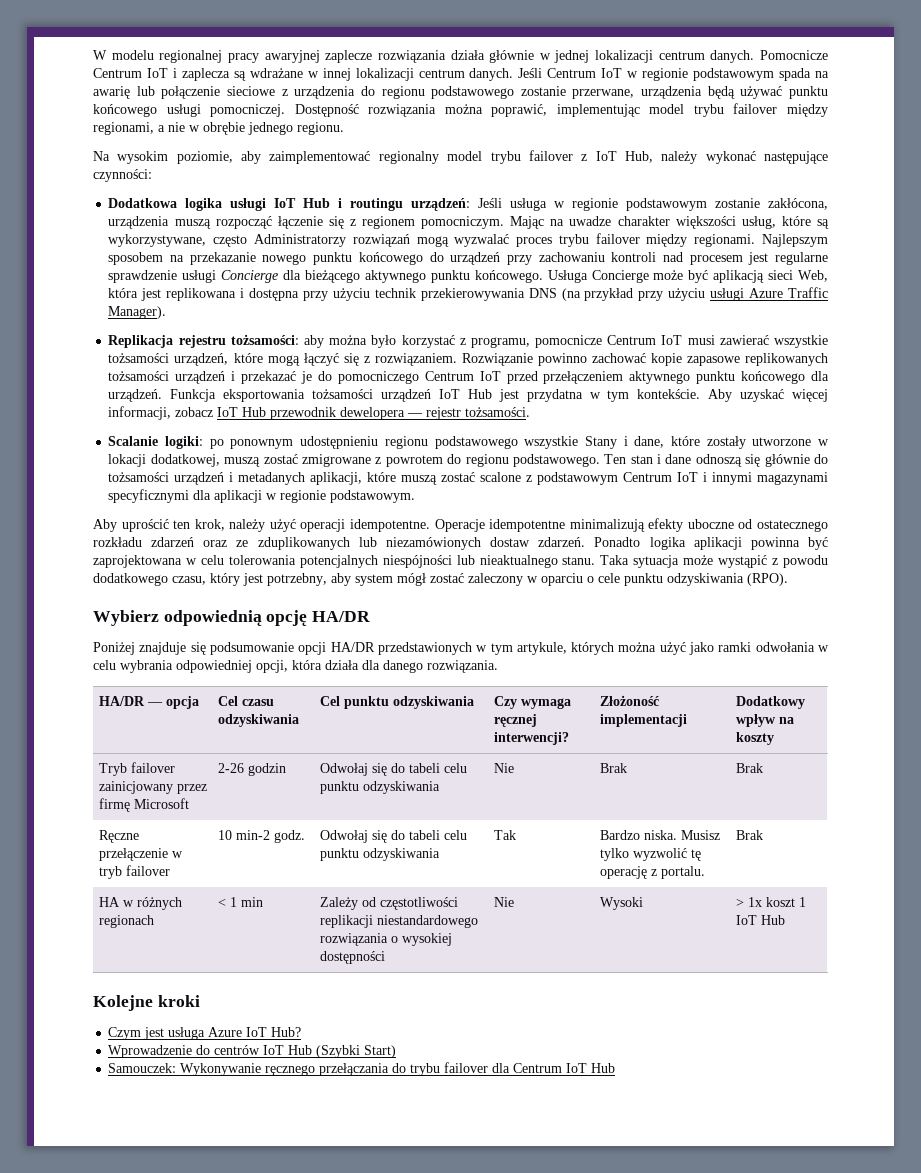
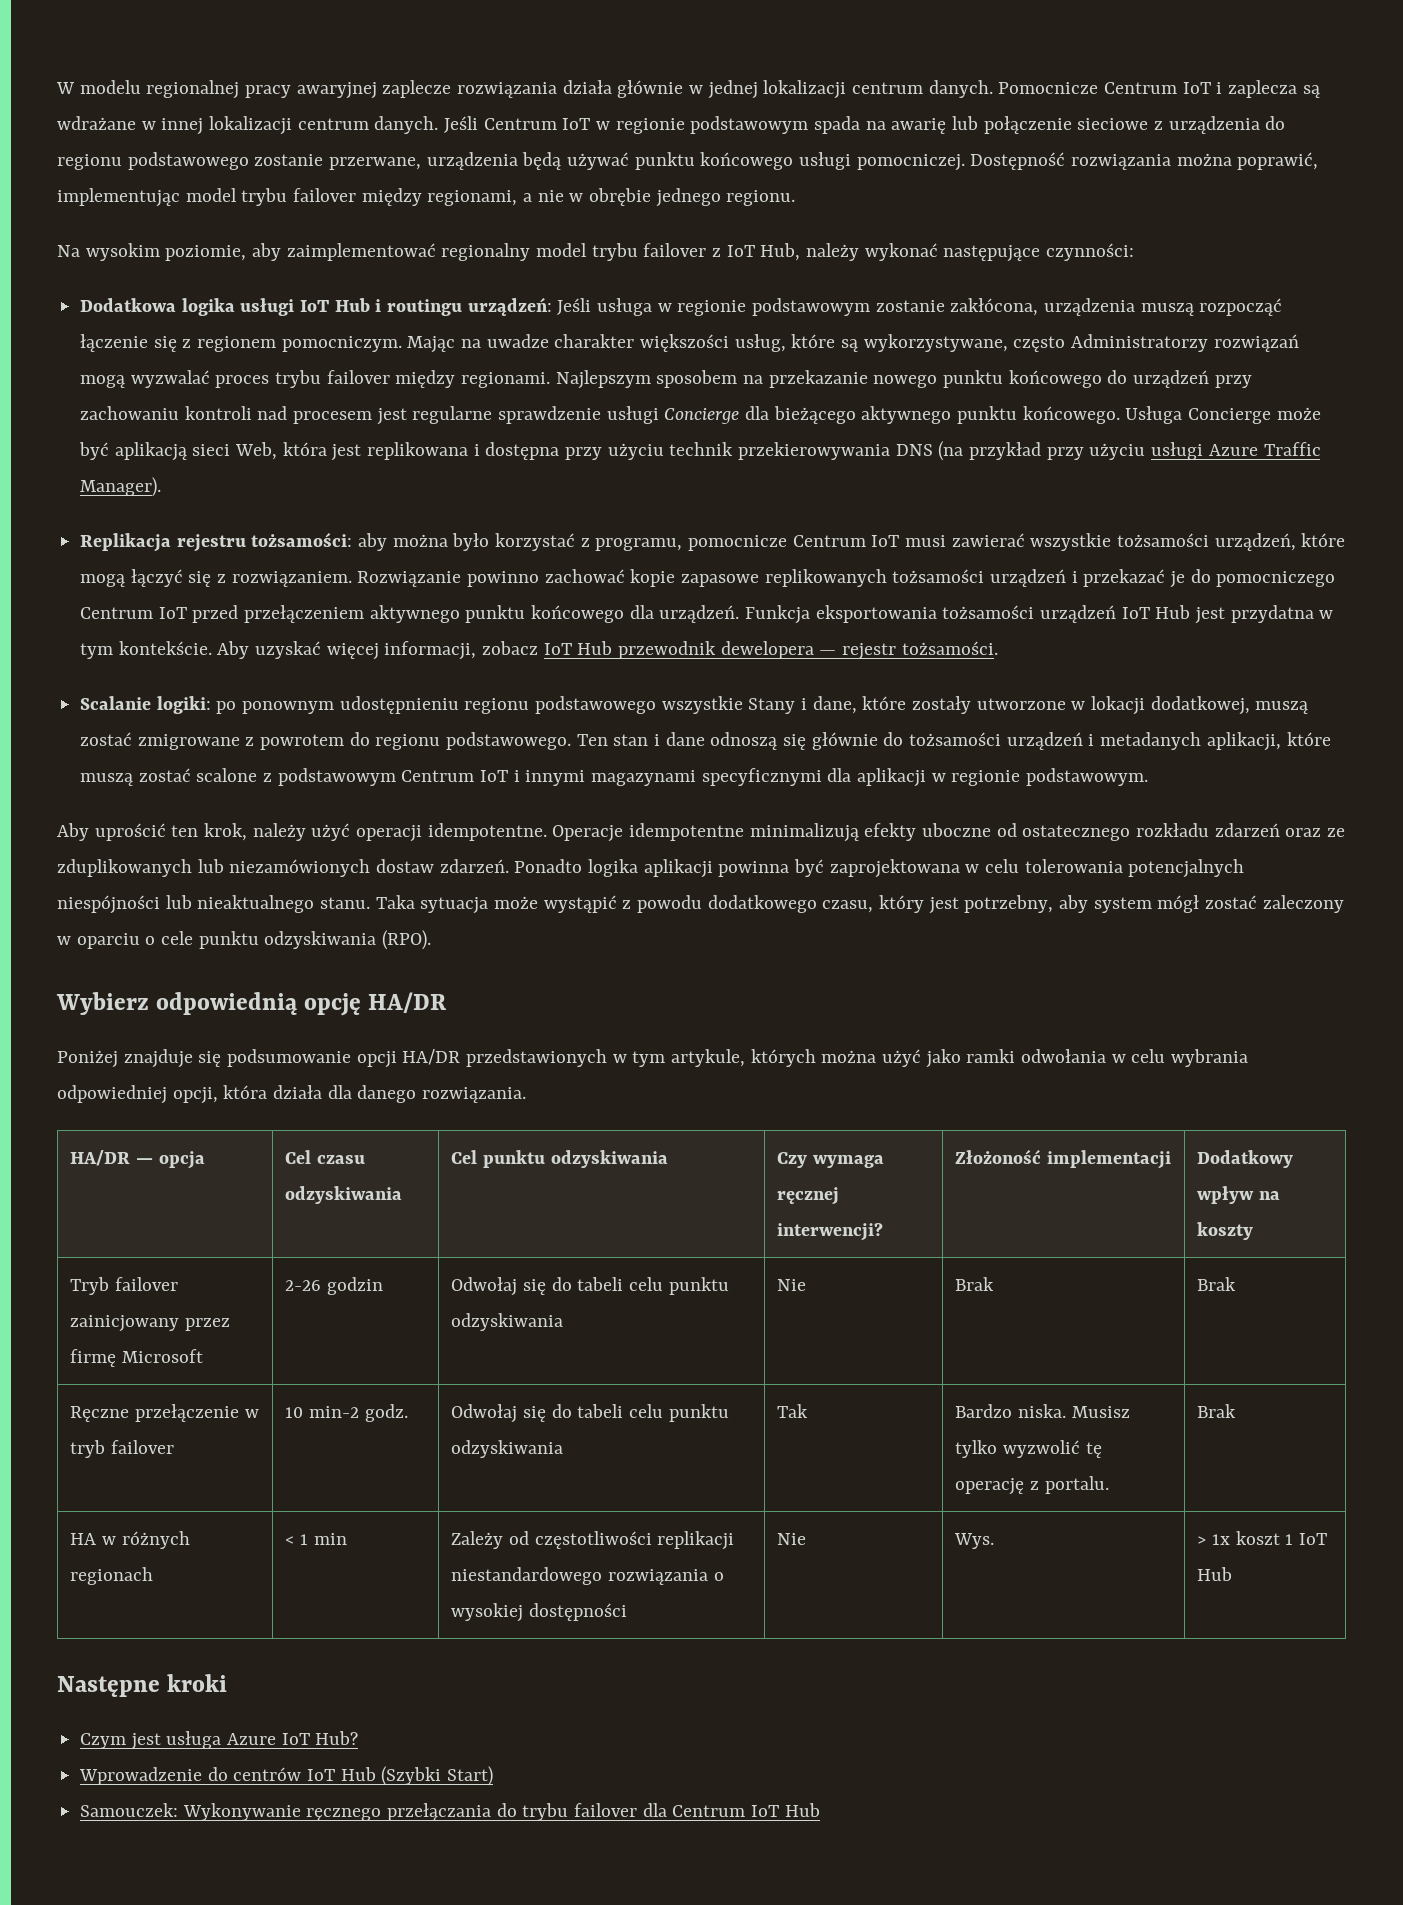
- HA w różnych regionach | < 1 min | Zależy od częstotliwości replikacji niestandardowego rozwiązania o wysokiej dostępności | Nie | Wysoki | > 1x koszt 1 IoT Hub
+ HA w różnych regionach | < 1 min | Zależy od częstotliwości replikacji niestandardowego rozwiązania o wysokiej dostępności | Nie | Wys. | > 1x koszt 1 IoT Hub
- Kolejne kroki
+ Następne kroki

